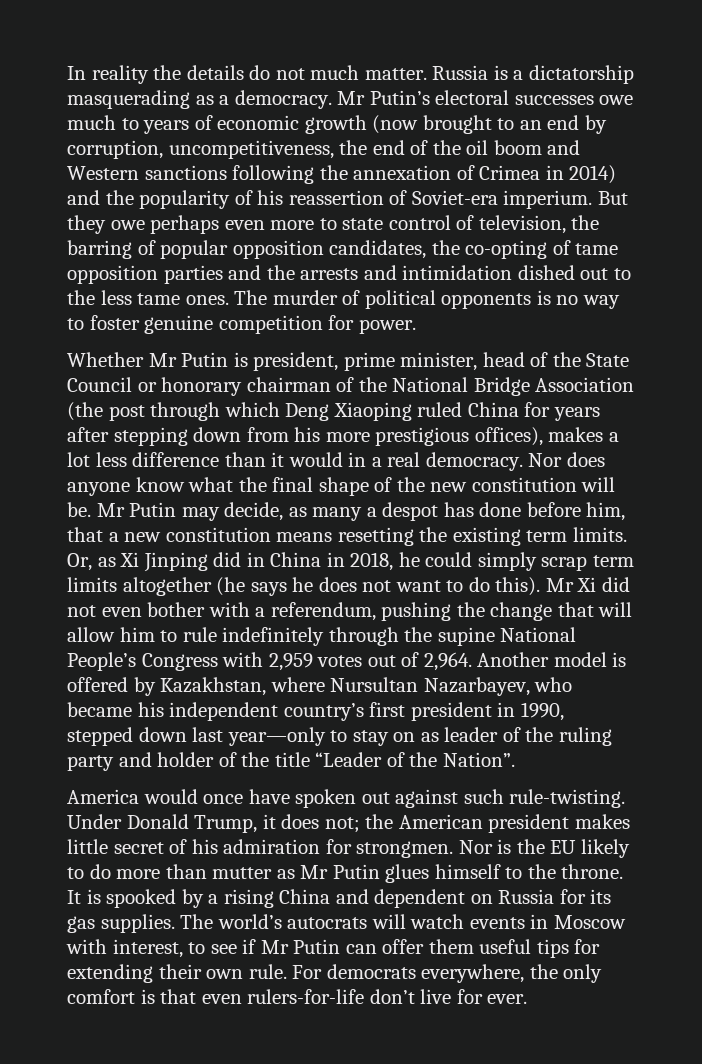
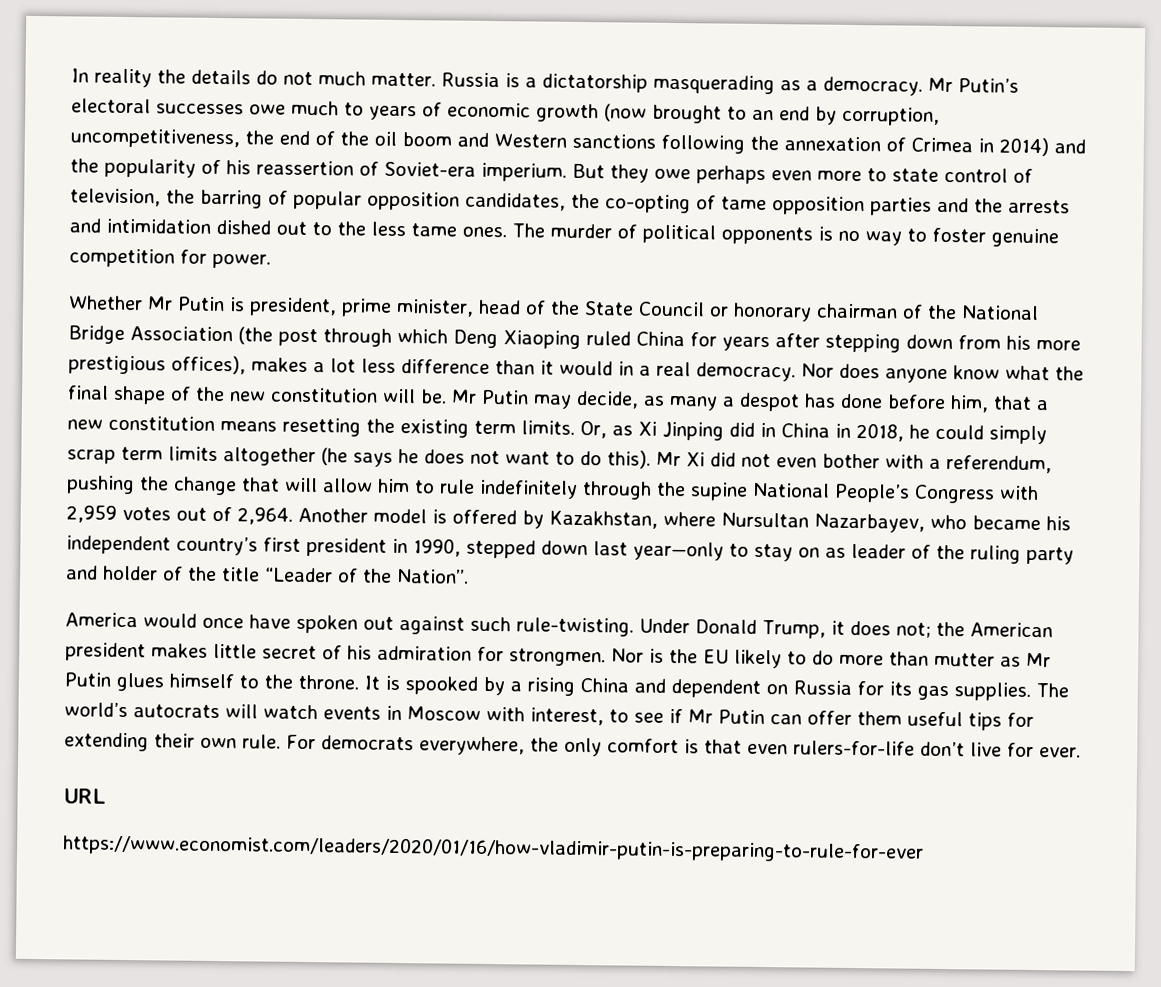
+ URL
+ https://www.economist.com/leaders/2020/01/16/how-vladimir-putin-is-preparing-to-rule-for-ever

